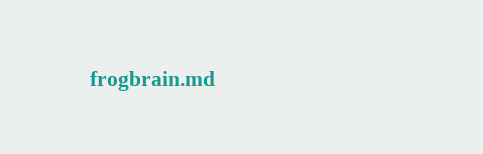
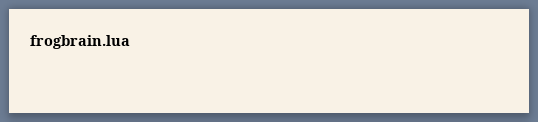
- frogbrain.md
+ frogbrain.lua

